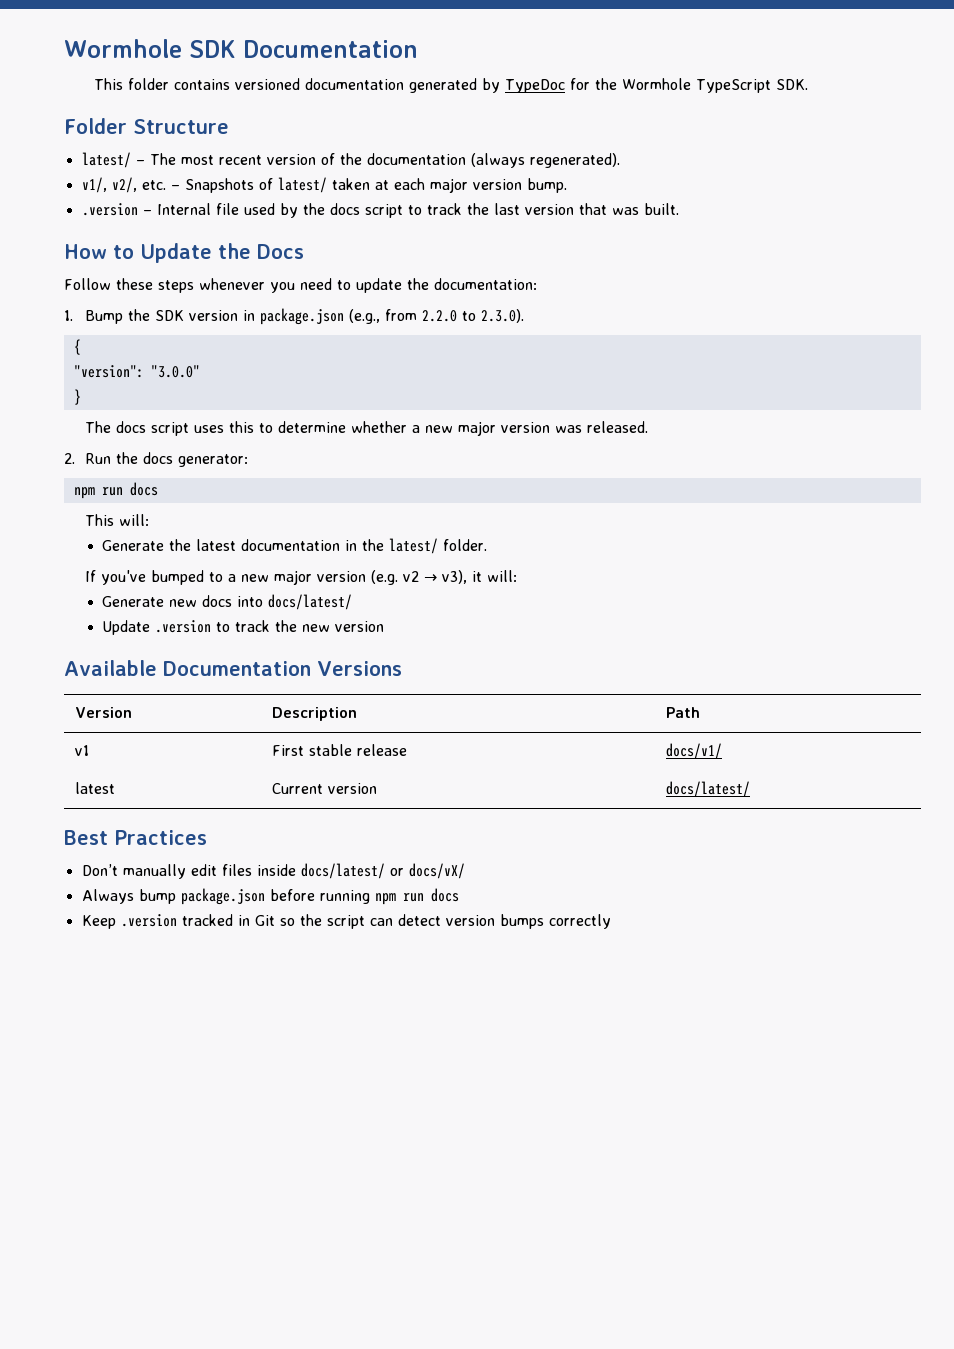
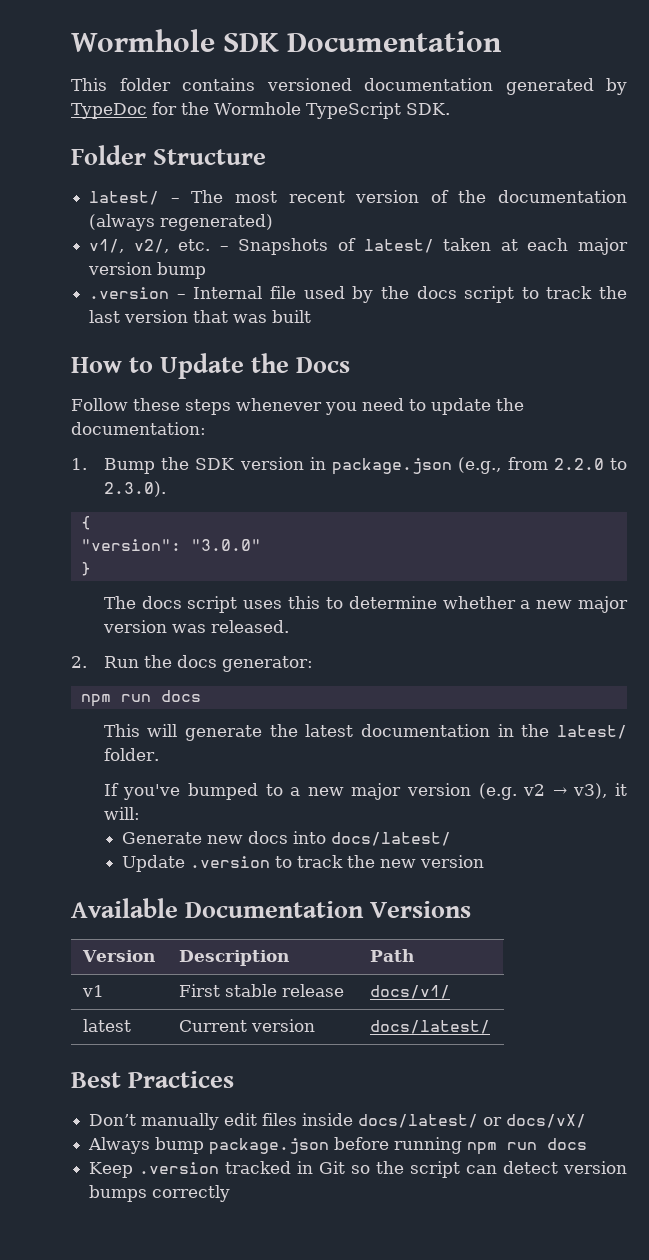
- latest/ – The most recent version of the documentation (always regenerated).
+ latest/ – The most recent version of the documentation (always regenerated)
- v1/, v2/, etc. – Snapshots of latest/ taken at each major version bump.
+ v1/, v2/, etc. – Snapshots of latest/ taken at each major version bump
- .version – Internal file used by the docs script to track the last version that was built.
+ .version – Internal file used by the docs script to track the last version that was built
- This will:
- Generate the latest documentation in the latest/ folder.
+ This will generate the latest documentation in the latest/ folder.

